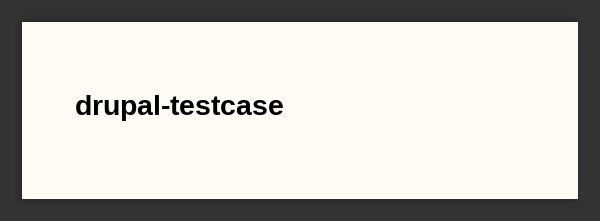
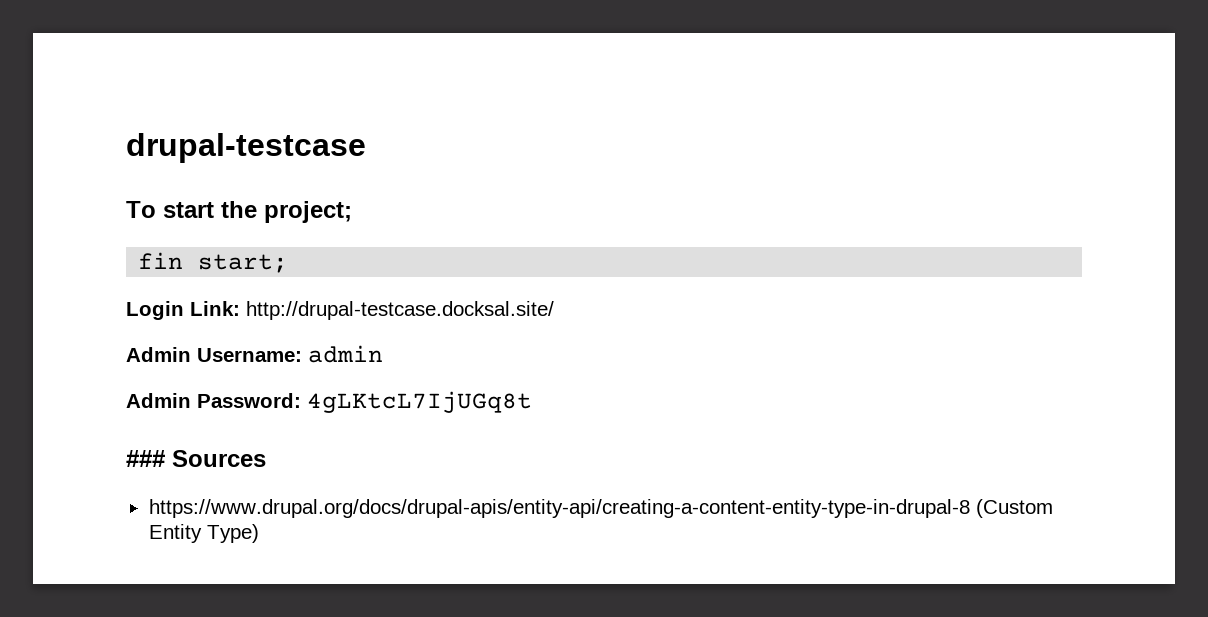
+ To start the project;
+ fin start;
+ Login Link: http://drupal-testcase.docksal.site/
+ Admin Username: admin
+ Admin Password: 4gLKtcL7IjUGq8t
+ ### Sources
+ https://www.drupal.org/docs/drupal-apis/entity-api/creating-a-content-entity-type-in-drupal-8 (Custom Entity Type)

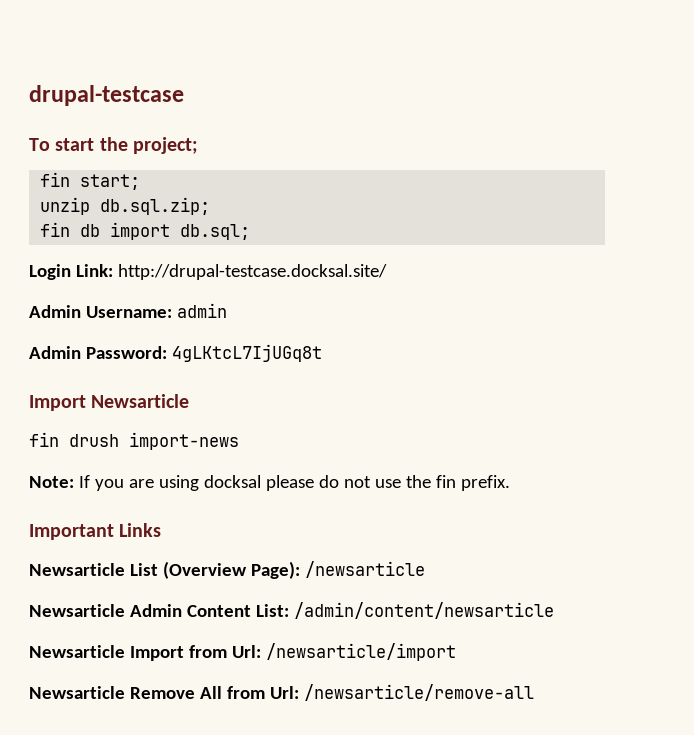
+ unzip db.sql.zip;
+ fin db import db.sql;
- ### Sources
- https://www.drupal.org/docs/drupal-apis/entity-api/creating-a-content-entity-type-in-drupal-8 (Custom Entity Type)
+ Import Newsarticle
+ fin drush import-news
+ Note: If you are using docksal please do not use the fin prefix.
+ Important Links
+ Newsarticle List (Overview Page): /newsarticle
+ Newsarticle Admin Content List: /admin/content/newsarticle
+ Newsarticle Import from Url: /newsarticle/import
+ Newsarticle Remove All from Url: /newsarticle/remove-all

